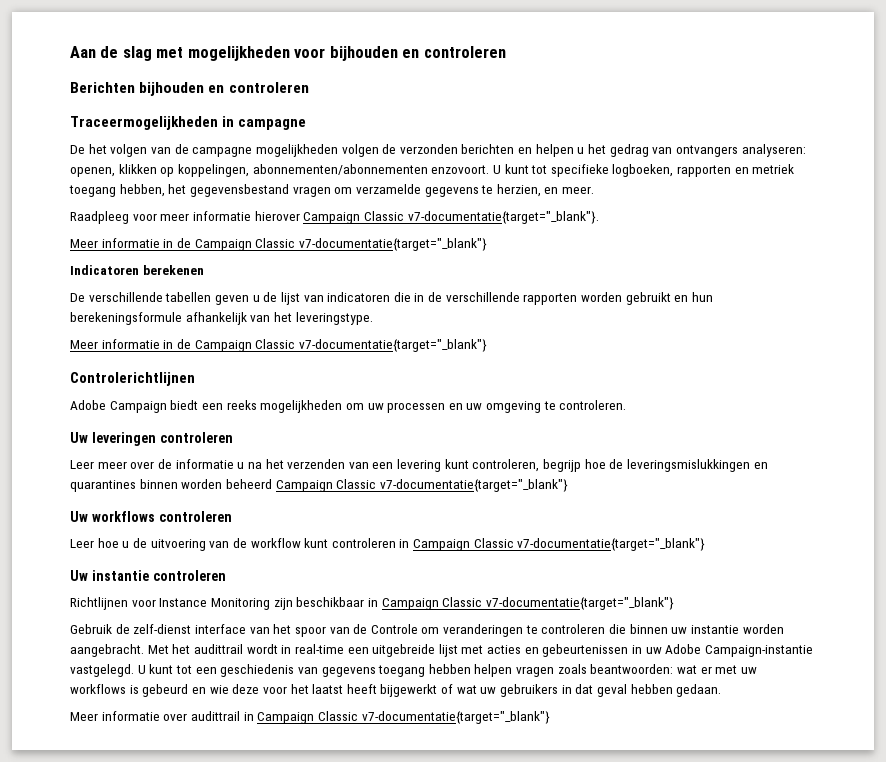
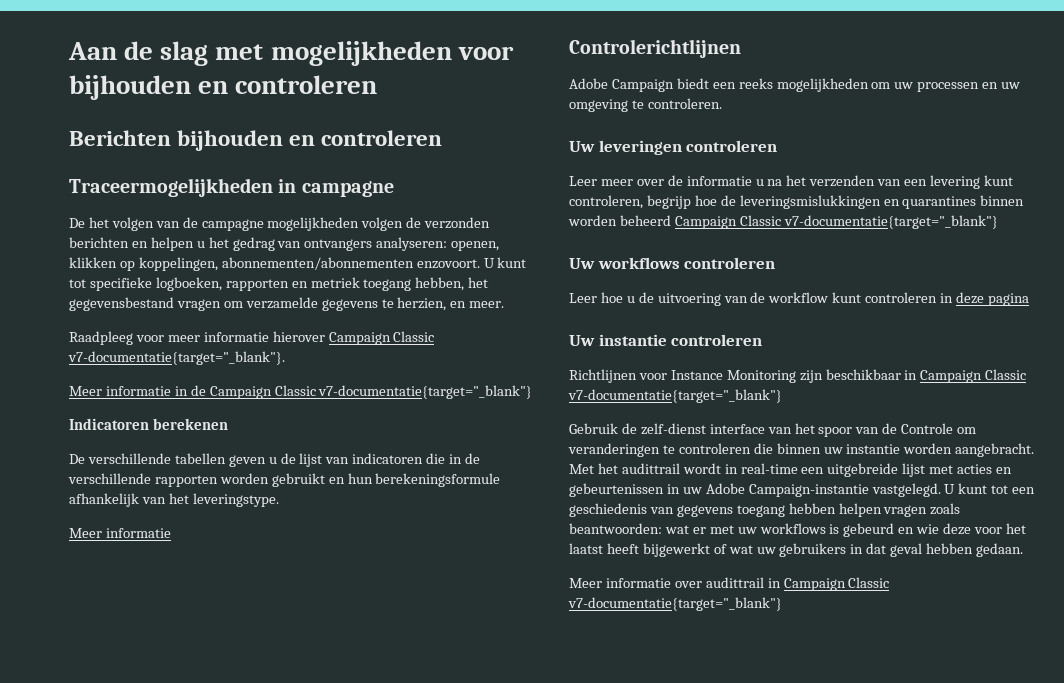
  De verschillende tabellen geven u de lijst van indicatoren die in de verschillende rapporten worden gebruikt en hun berekeningsformule afhankelijk van het leveringstype.
- Meer informatie in de Campaign Classic v7-documentatie{target="_blank"}
+ Meer informatie
- Leer hoe u de uitvoering van de workflow kunt controleren in Campaign Classic v7-documentatie{target="_blank"}
+ Leer hoe u de uitvoering van de workflow kunt controleren in deze pagina

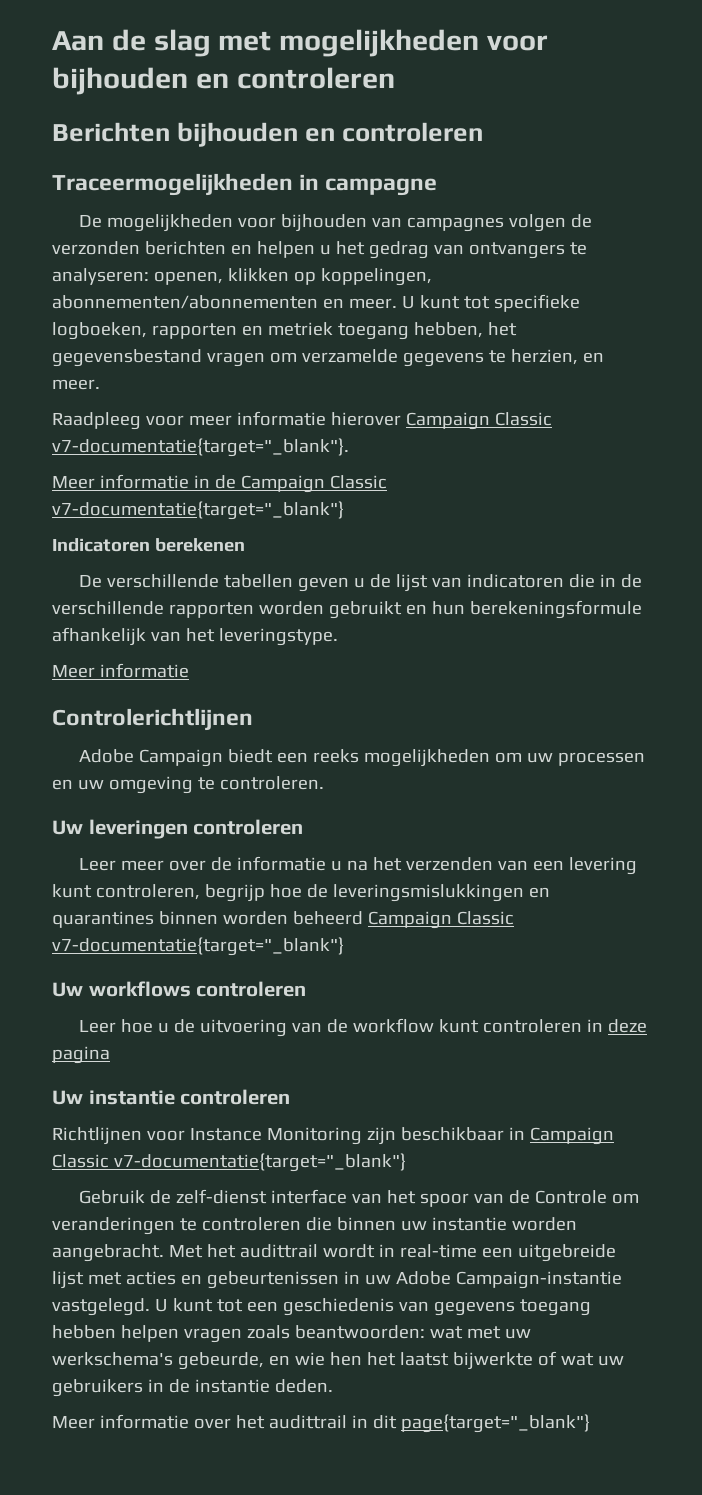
- De het volgen van de campagne mogelijkheden volgen de verzonden berichten en helpen u het gedrag van ontvangers analyseren: openen, klikken op koppelingen, abonnementen/abonnementen enzovoort.
+ De mogelijkheden voor bijhouden van campagnes volgen de verzonden berichten en helpen u het gedrag van ontvangers te analyseren: openen, klikken op koppelingen, abonnementen/abonnementen en meer.
- U kunt tot een geschiedenis van gegevens toegang hebben helpen vragen zoals beantwoorden: wat er met uw workflows is gebeurd en wie deze voor het laatst heeft bijgewerkt of wat uw gebruikers in dat geval hebben gedaan.
+ U kunt tot een geschiedenis van gegevens toegang hebben helpen vragen zoals beantwoorden: wat met uw werkschema's gebeurde, en wie hen het laatst bijwerkte of wat uw gebruikers in de instantie deden.
- Meer informatie over audittrail in Campaign Classic v7-documentatie{target="_blank"}
+ Meer informatie over het audittrail in dit page{target="_blank"}

